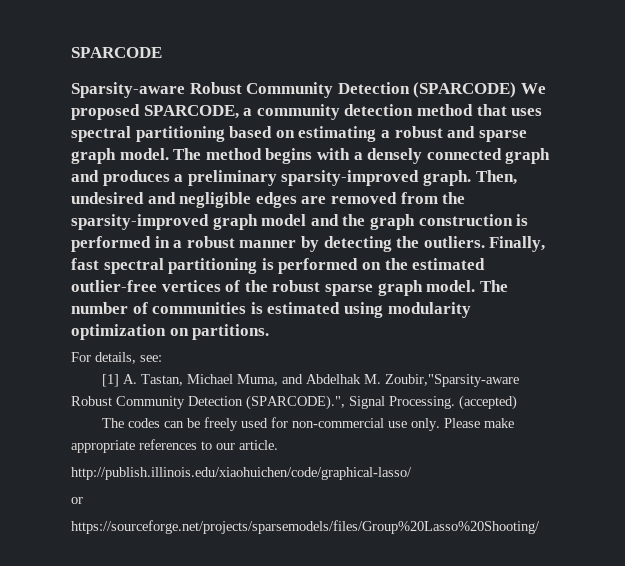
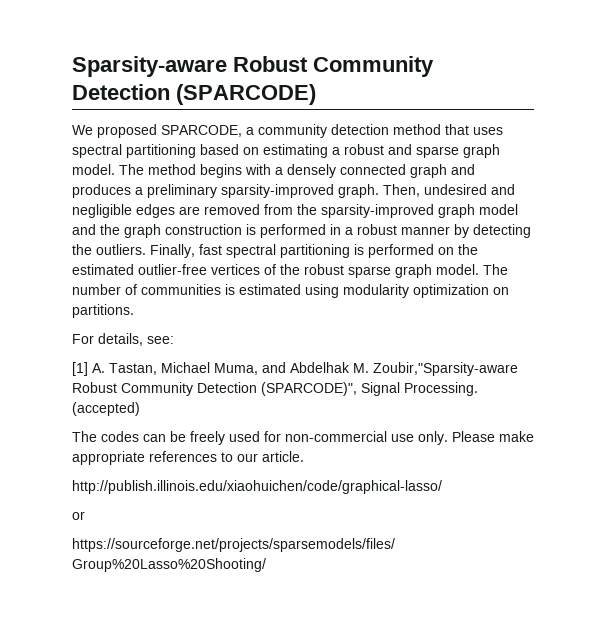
- SPARCODE
- Sparsity-aware Robust Community Detection (SPARCODE) We proposed SPARCODE, a community detection method that uses spectral partitioning based on estimating a robust and sparse graph model.
+ Sparsity-aware Robust Community Detection (SPARCODE)
+ We proposed SPARCODE, a community detection method that uses spectral partitioning based on estimating a robust and sparse graph model.
- [1] A. Tastan, Michael Muma, and Abdelhak M. Zoubir,"Sparsity-aware Robust Community Detection (SPARCODE).", Signal Processing.
+ [1] A. Tastan, Michael Muma, and Abdelhak M. Zoubir,"Sparsity-aware Robust Community Detection (SPARCODE)", Signal Processing.

